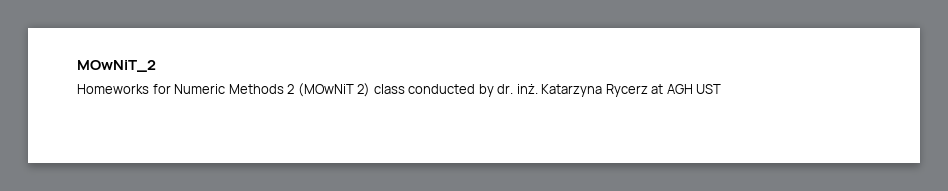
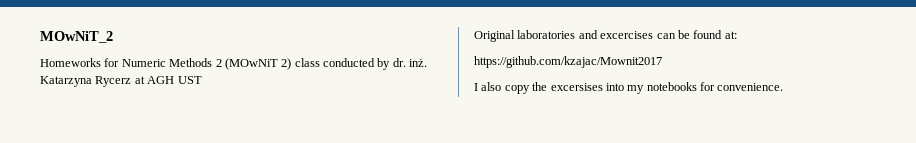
+ Original laboratories and excercises can be found at:
+ https://github.com/kzajac/Mownit2017
+ I also copy the excersises into my notebooks for convenience.

